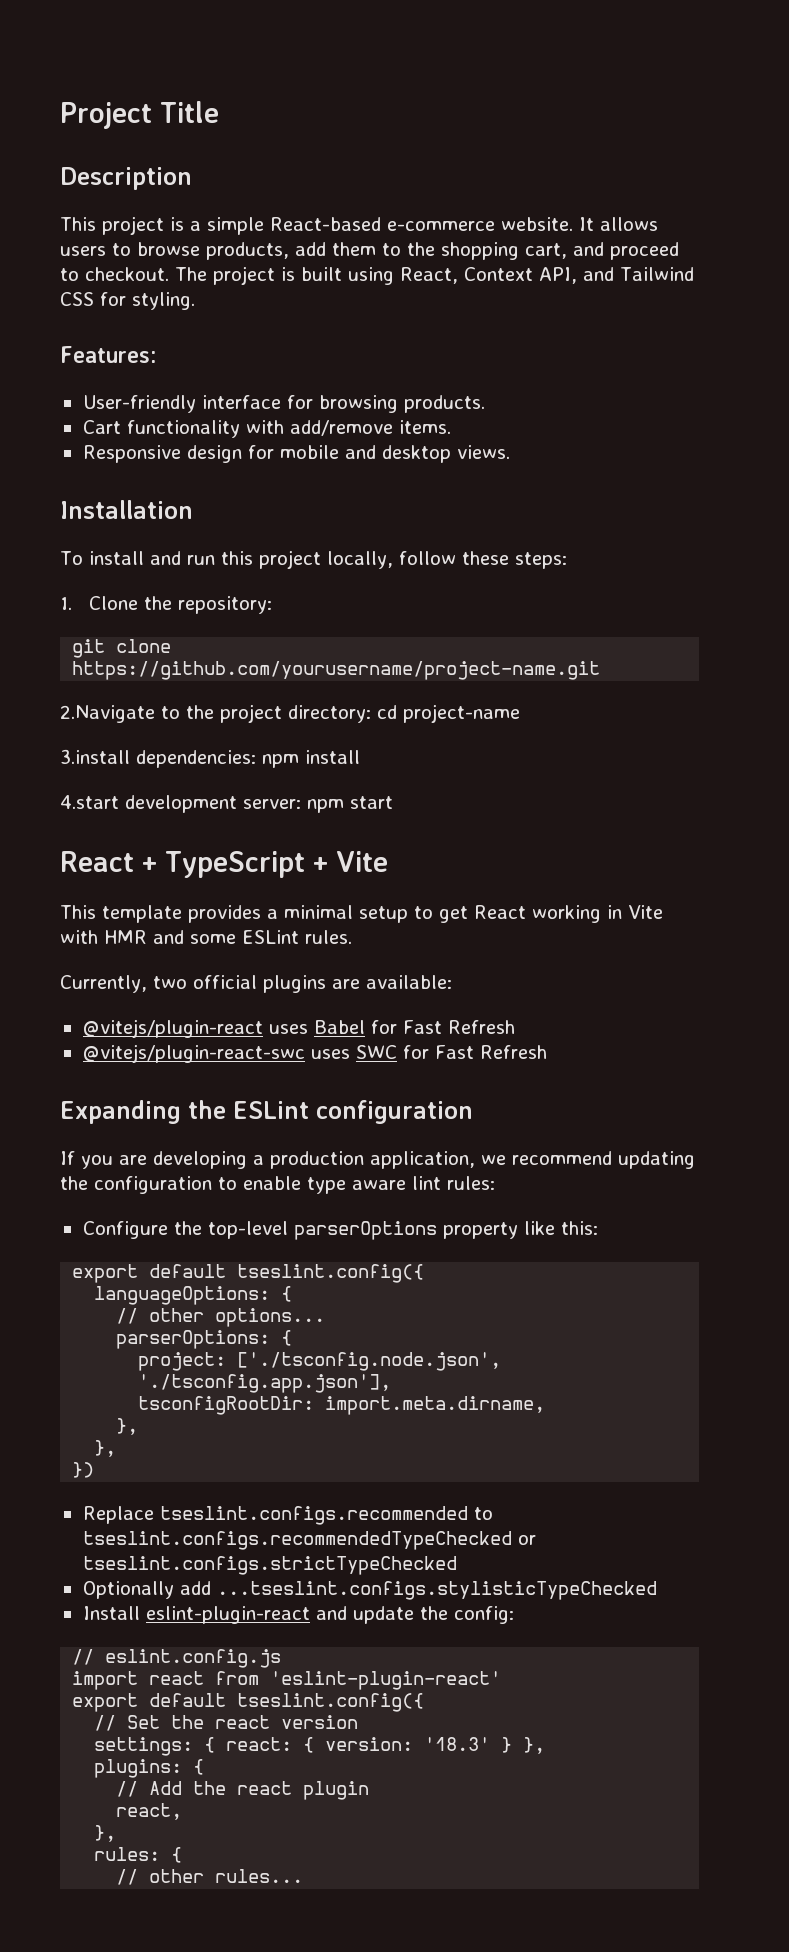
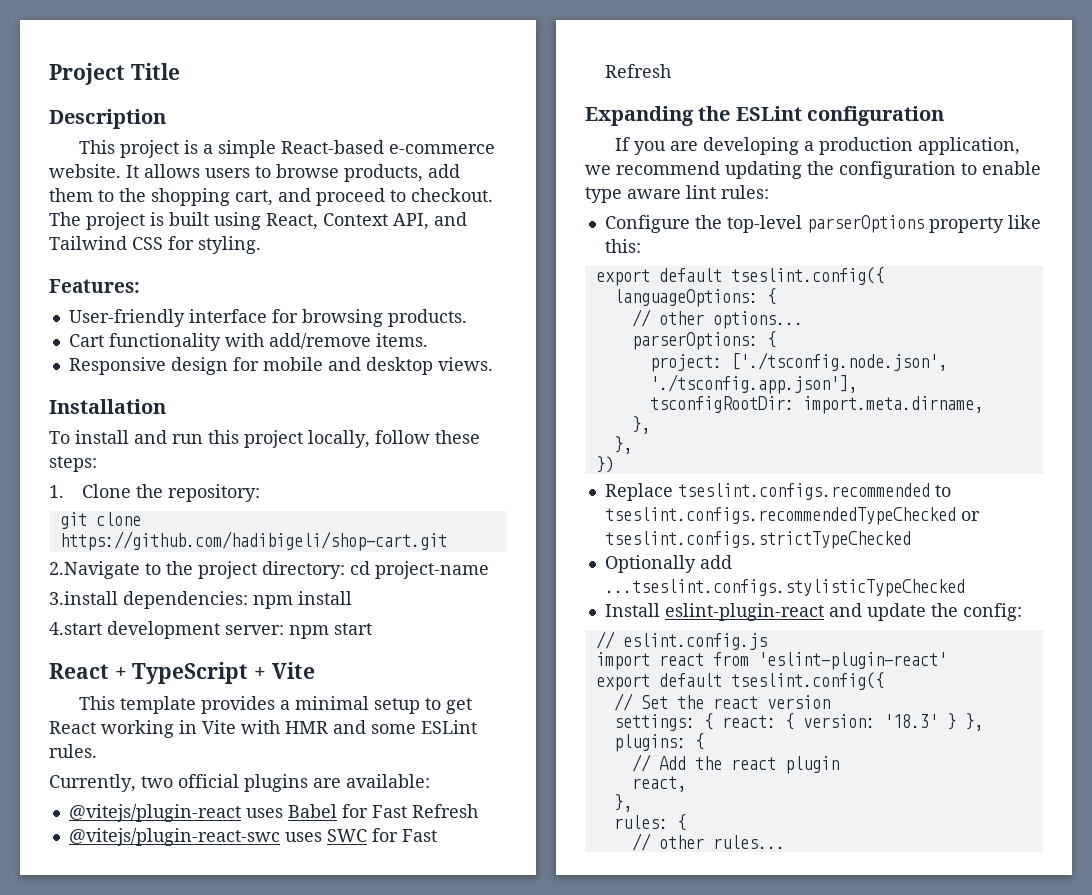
- git clone https://github.com/yourusername/project-name.git
+ git clone https://github.com/hadibigeli/shop-cart.git

